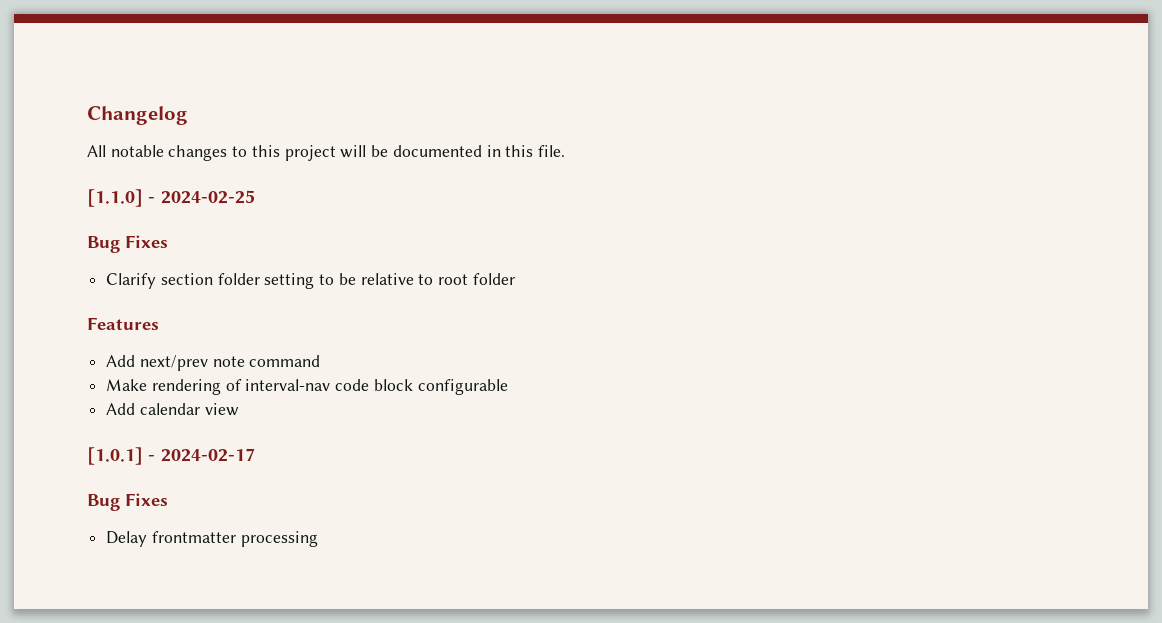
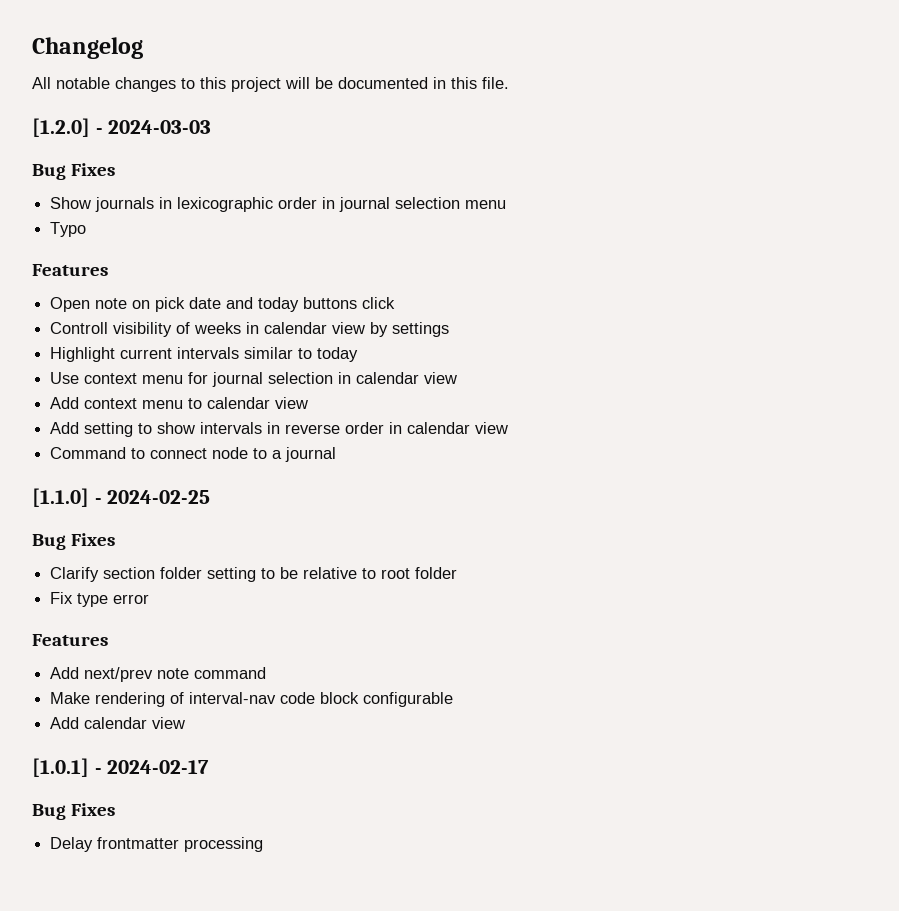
+ [1.2.0] - 2024-03-03
+ Bug Fixes
+ Show journals in lexicographic order in journal selection menu
+ Typo
+ Features
+ Open note on pick date and today buttons click
+ Controll visibility of weeks in calendar view by settings
+ Highlight current intervals similar to today
+ Use context menu for journal selection in calendar view
+ Add context menu to calendar view
+ Add setting to show intervals in reverse order in calendar view
+ Command to connect node to a journal
+ Fix type error

